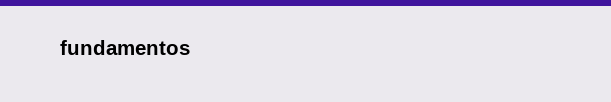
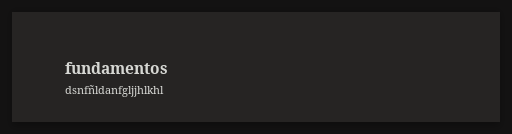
+ dsnfñldanfgljjhlkhl

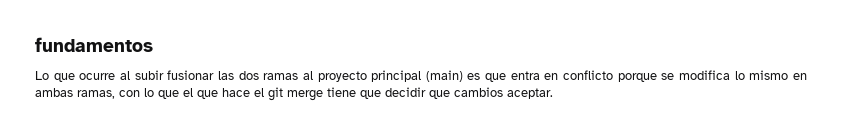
- dsnfñldanfgljjhlkhl
+ Lo que ocurre al subir fusionar las dos ramas al proyecto principal (main) es que entra en conflicto porque se modifica lo mismo en ambas ramas, con lo que el que hace el git merge tiene que decidir que cambios aceptar.

